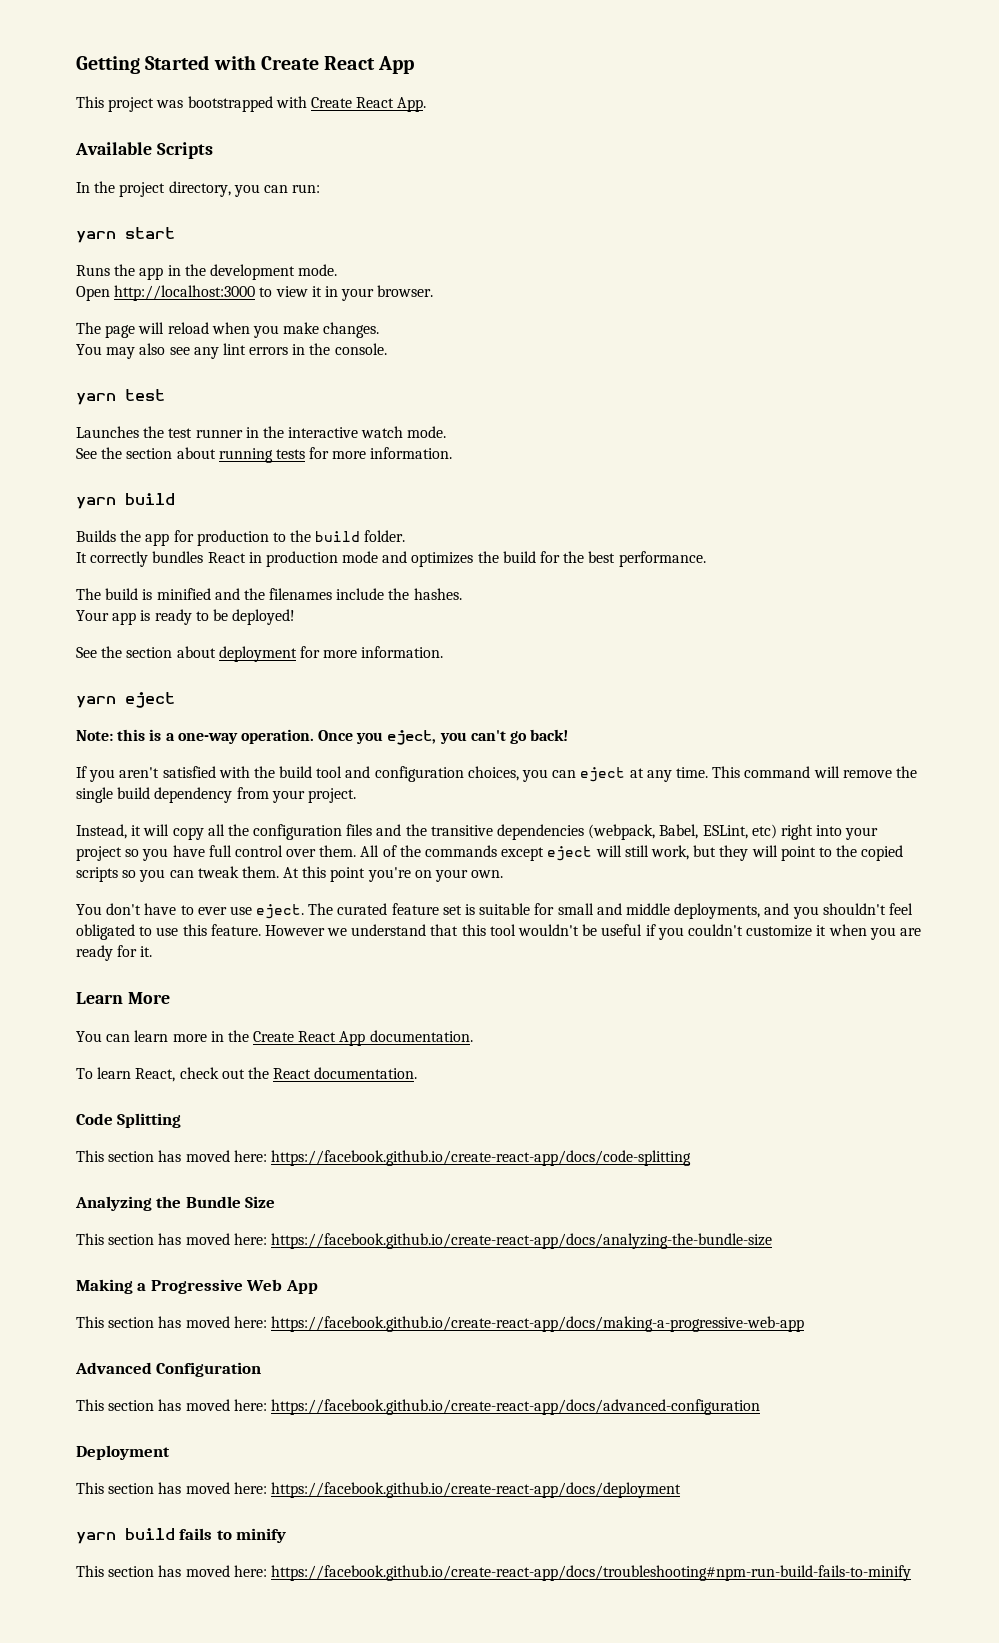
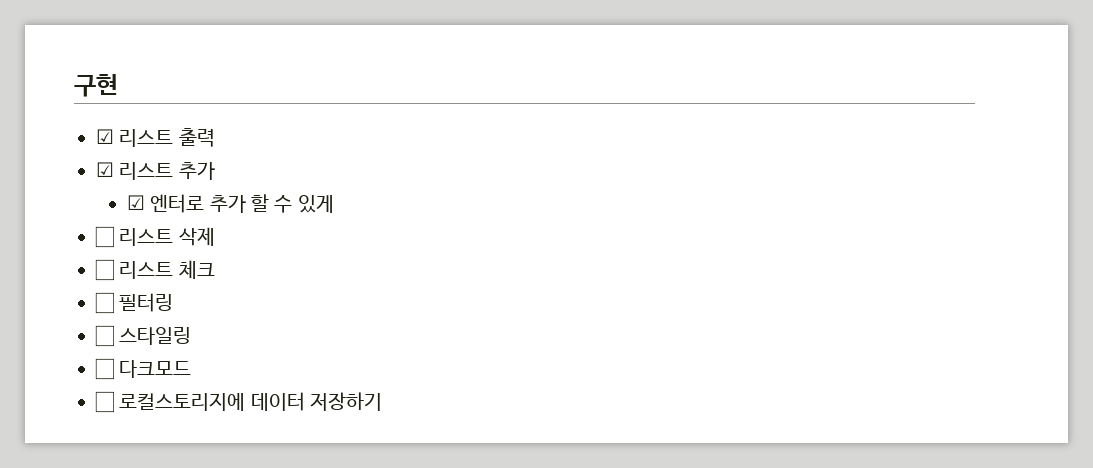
- Getting Started with Create React App
- This project was bootstrapped with Create React App.
- Available Scripts
- In the project directory, you can run:
- yarn start
- Runs the app in the development mode.
- Open http://localhost:3000 to view it in your browser.
- The page will reload when you make changes.
- You may also see any lint errors in the console.
- yarn test
- Launches the test runner in the interactive watch mode.
- See the section about running tests for more information.
- yarn build
- Builds the app for production to the build folder.
- It correctly bundles React in production mode and optimizes the build for the best performance.
- The build is minified and the filenames include the hashes.
- Your app is ready to be deployed!
- See the section about deployment for more information.
- yarn eject
- Note: this is a one-way operation. Once you eject, you can't go back!
- If you aren't satisfied with the build tool and configuration choices, you can eject at any time. This command will remove the single build dependency from your project.
- Instead, it will copy all the configuration files and the transitive dependencies (webpack, Babel, ESLint, etc) right into your project so you have full control over them. All of the commands except eject will still work, but they will point to the copied scripts so you can tweak them. At this point you're on your own.
- You don't have to ever use eject. The curated feature set is suitable for small and middle deployments, and you shouldn't feel obligated to use this feature. However we understand that this tool wouldn't be useful if you couldn't customize it when you are ready for it.
- Learn More
- You can learn more in the Create React App documentation.
- To learn React, check out the React documentation.
- Code Splitting
- This section has moved here: https://facebook.github.io/create-react-app/docs/code-splitting
- Analyzing the Bundle Size
- This section has moved here: https://facebook.github.io/create-react-app/docs/analyzing-the-bundle-size
- Making a Progressive Web App
- This section has moved here: https://facebook.github.io/create-react-app/docs/making-a-progressive-web-app
- Advanced Configuration
- This section has moved here: https://facebook.github.io/create-react-app/docs/advanced-configuration
- Deployment
- This section has moved here: https://facebook.github.io/create-react-app/docs/deployment
- yarn build fails to minify
- This section has moved here: https://facebook.github.io/create-react-app/docs/troubleshooting#npm-run-build-fails-to-minify
+ 구현
+ ☑ 리스트 출력
+ ☑ 리스트 추가
+ ☑ 엔터로 추가 할 수 있게
+ ☐ 리스트 삭제
+ ☐ 리스트 체크
+ ☐ 필터링
+ ☐ 스타일링
+ ☐ 다크모드
+ ☐ 로컬스토리지에 데이터 저장하기

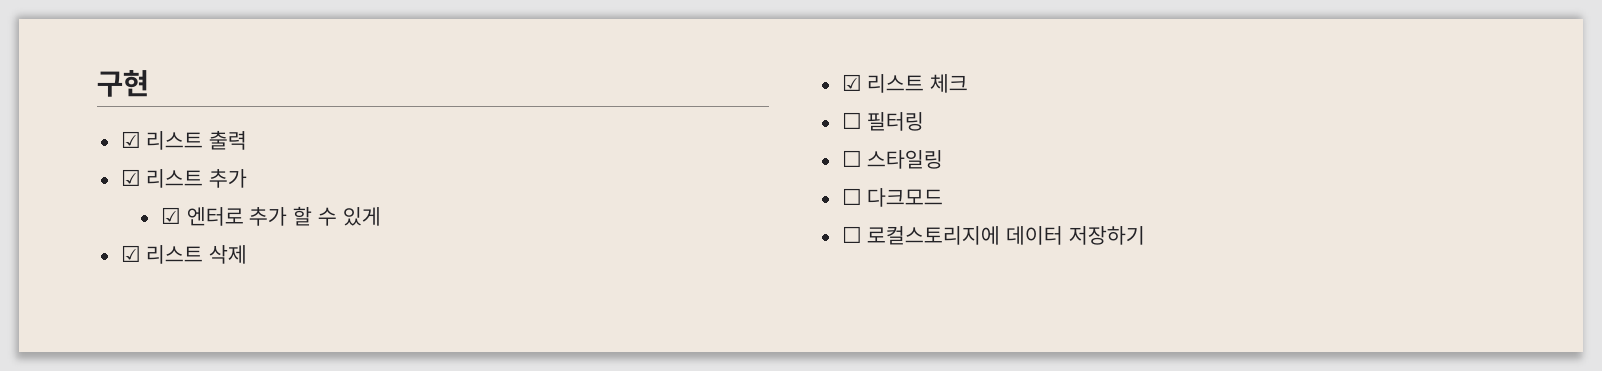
- ☐ 리스트 삭제
+ ☑ 리스트 삭제
- ☐ 리스트 체크
+ ☑ 리스트 체크

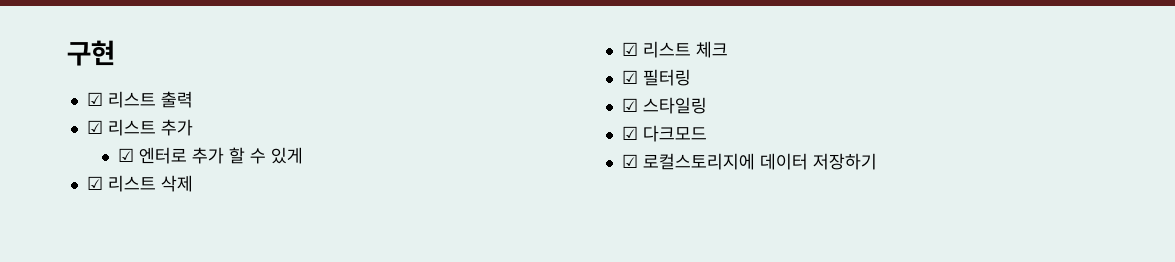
- ☐ 필터링
+ ☑ 필터링
- ☐ 스타일링
+ ☑ 스타일링
- ☐ 다크모드
+ ☑ 다크모드
- ☐ 로컬스토리지에 데이터 저장하기
+ ☑ 로컬스토리지에 데이터 저장하기

